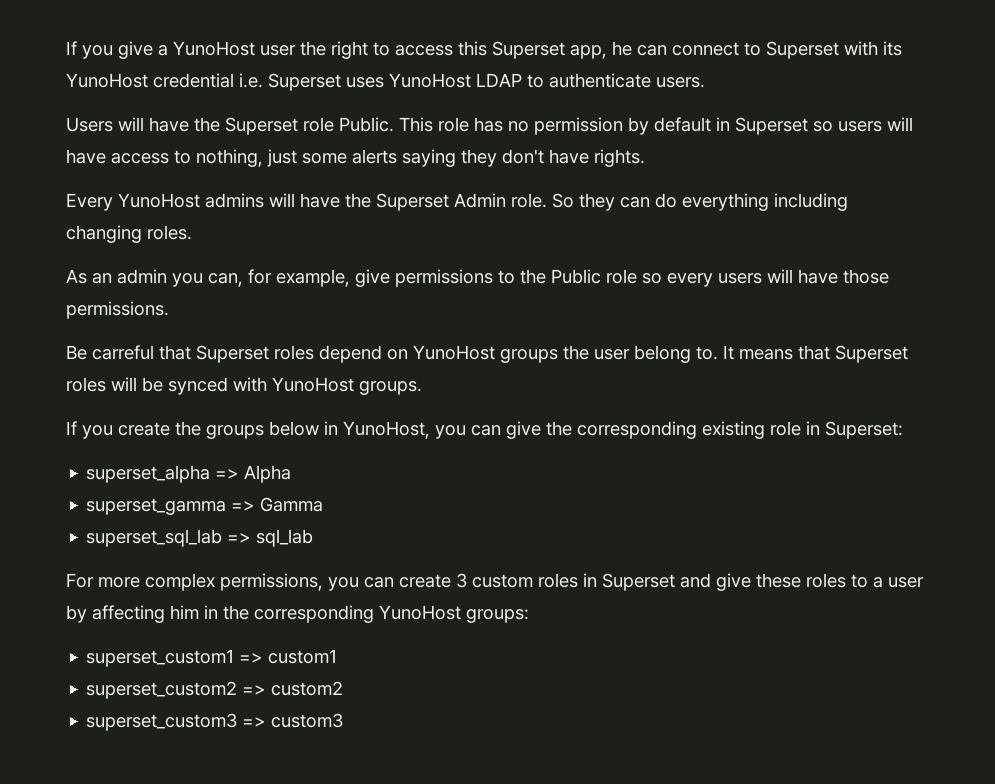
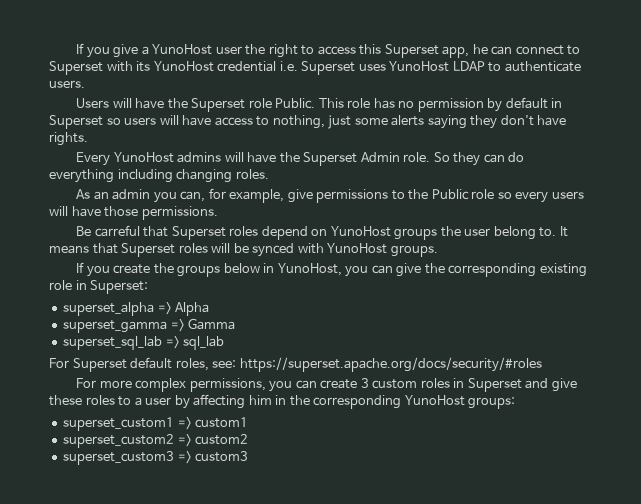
+ For Superset default roles, see: https://superset.apache.org/docs/security/#roles

